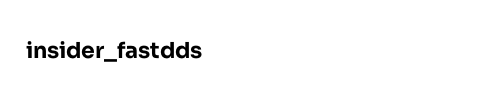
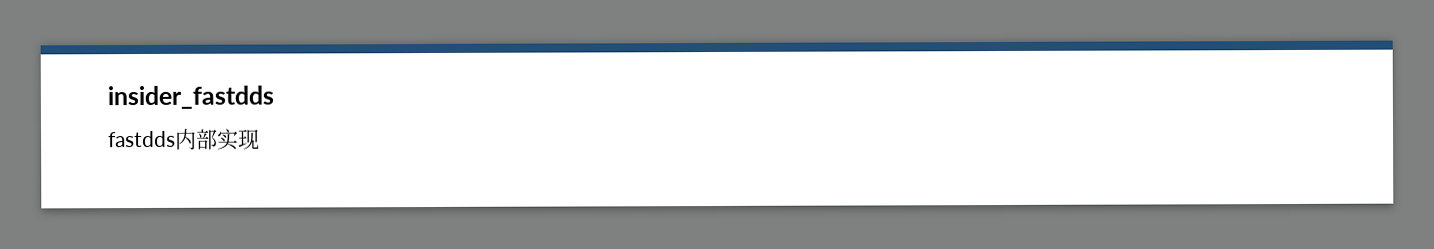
+ fastdds内部实现

